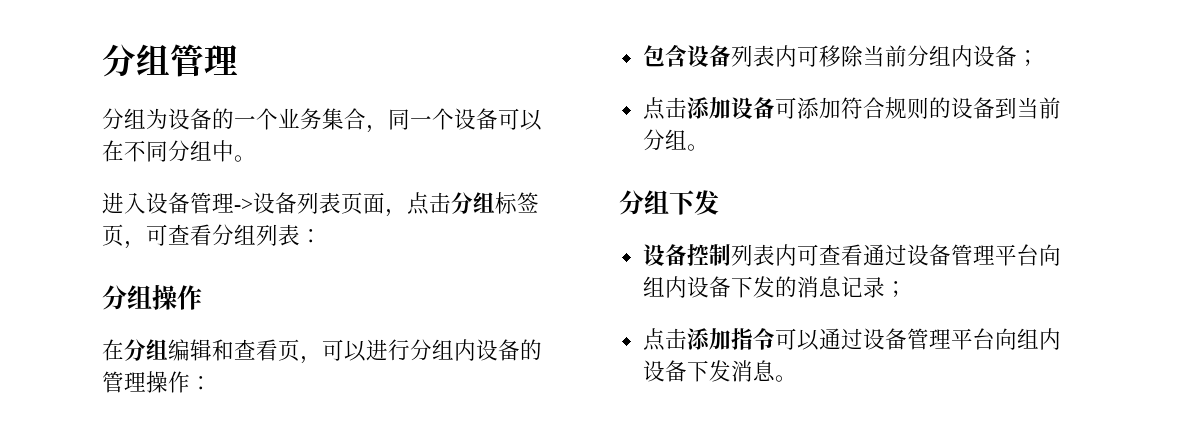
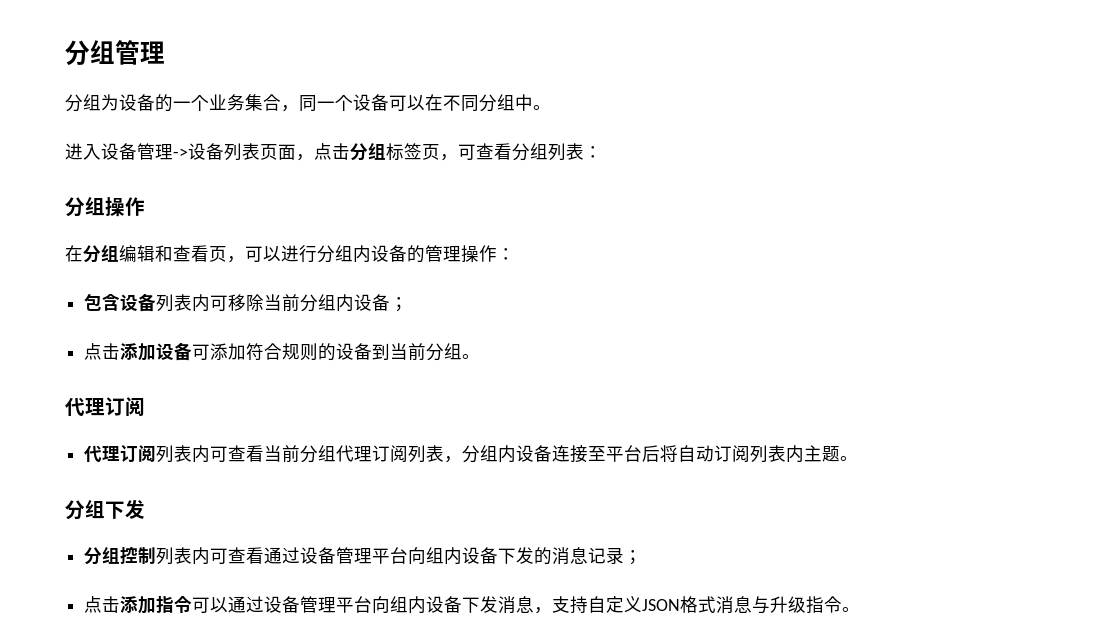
  点击添加设备可添加符合规则的设备到当前分组。
+ 代理订阅
+ 代理订阅列表内可查看当前分组代理订阅列表，分组内设备连接至平台后将自动订阅列表内主题。
- 设备控制列表内可查看通过设备管理平台向组内设备下发的消息记录；
+ 分组控制列表内可查看通过设备管理平台向组内设备下发的消息记录；
- 点击添加指令可以通过设备管理平台向组内设备下发消息。
+ 点击添加指令可以通过设备管理平台向组内设备下发消息，支持自定义JSON格式消息与升级指令。

